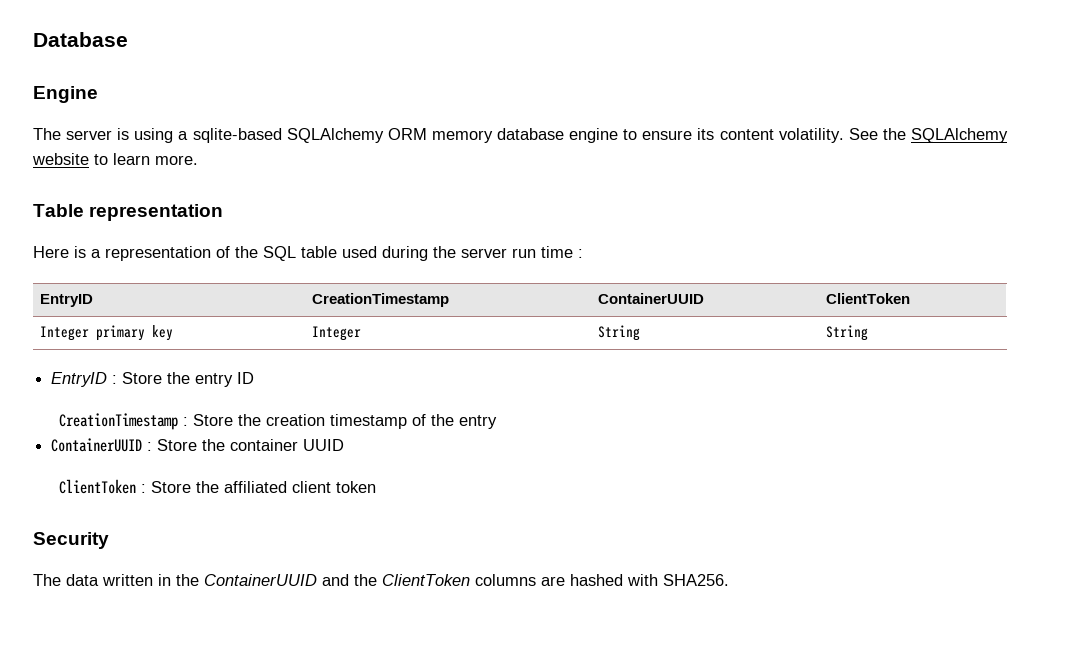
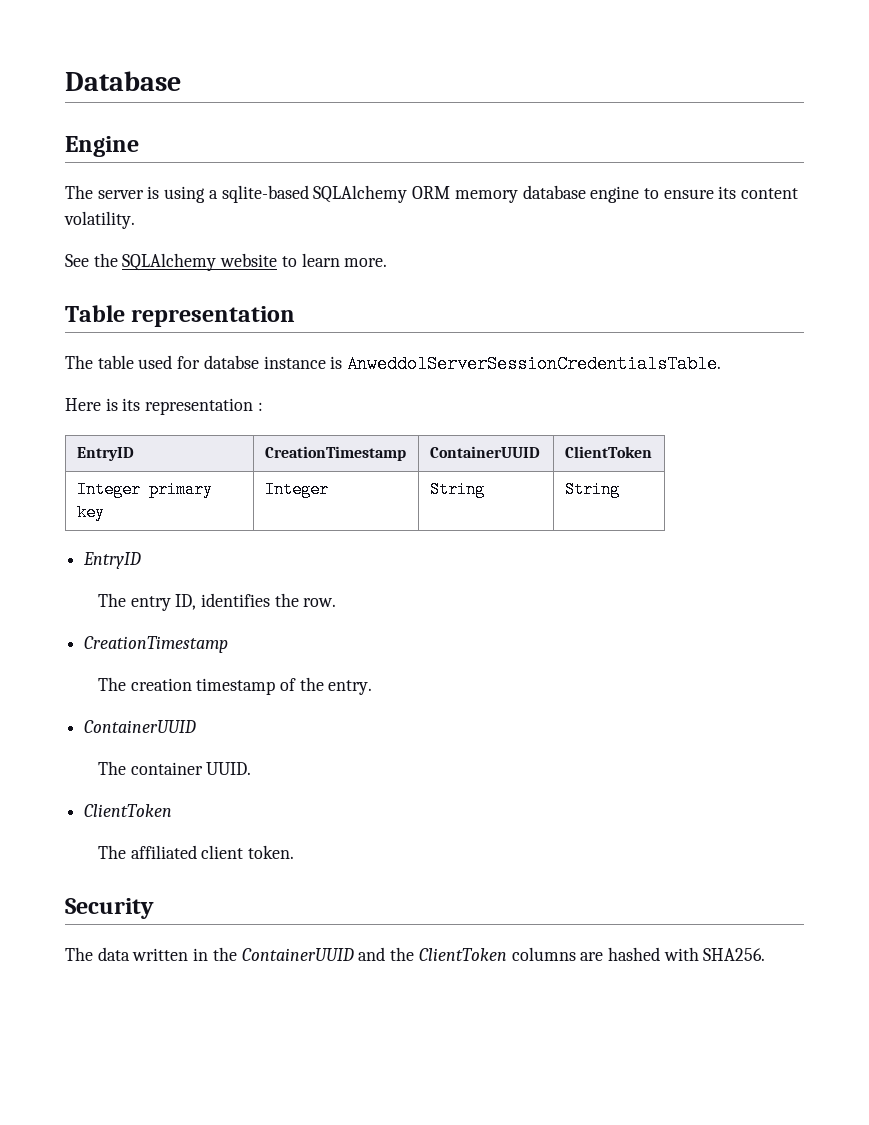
- The server is using a sqlite-based SQLAlchemy ORM memory database engine to ensure its content volatility. See the SQLAlchemy website to learn more.
+ The server is using a sqlite-based SQLAlchemy ORM memory database engine to ensure its content volatility.
+ See the SQLAlchemy website to learn more.
- Here is a representation of the SQL table used during the server run time :
+ The table used for databse instance is AnweddolServerSessionCredentialsTable.
+ Here is its representation :
  Integer primary key | Integer | String | String
- EntryID : Store the entry ID
- CreationTimestamp : Store the creation timestamp of the entry
- ContainerUUID : Store the container UUID
- ClientToken : Store the affiliated client token
+ EntryID
+ The entry ID, identifies the row.
+ CreationTimestamp
+ The creation timestamp of the entry.
+ ContainerUUID
+ The container UUID.
+ ClientToken
+ The affiliated client token.

